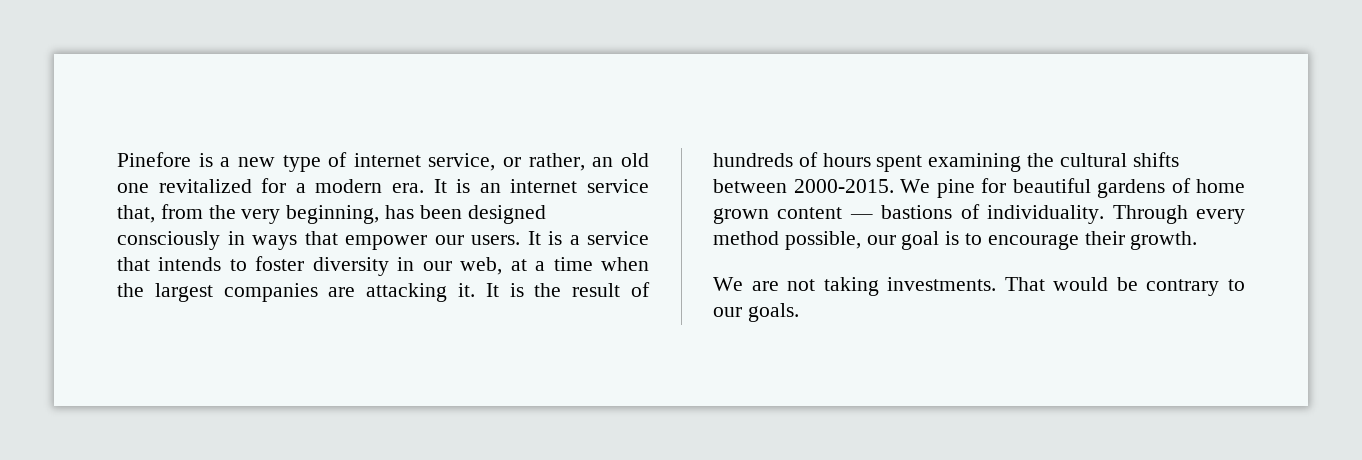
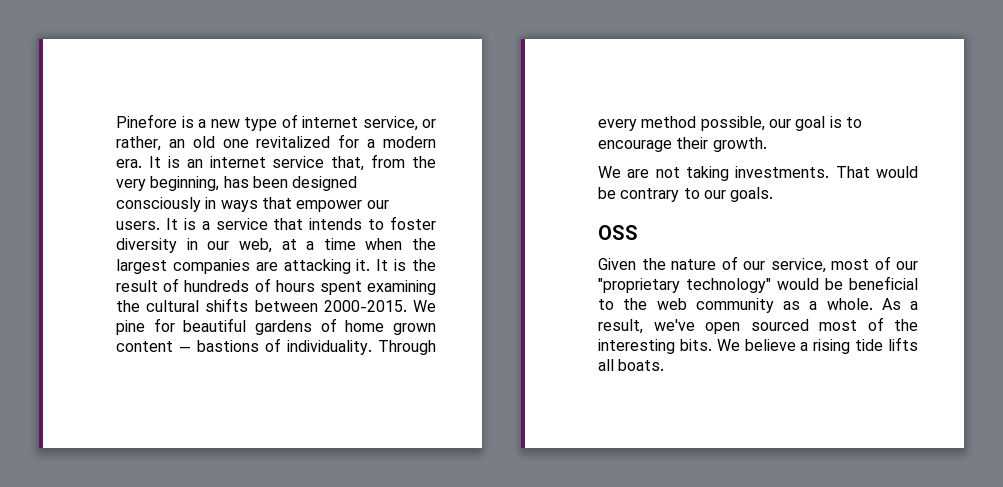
+ OSS
+ Given the nature of our service, most of our "proprietary technology" would be beneficial to the web community as a whole. As a result, we've open sourced most of the interesting bits. We believe a rising tide lifts all boats.

